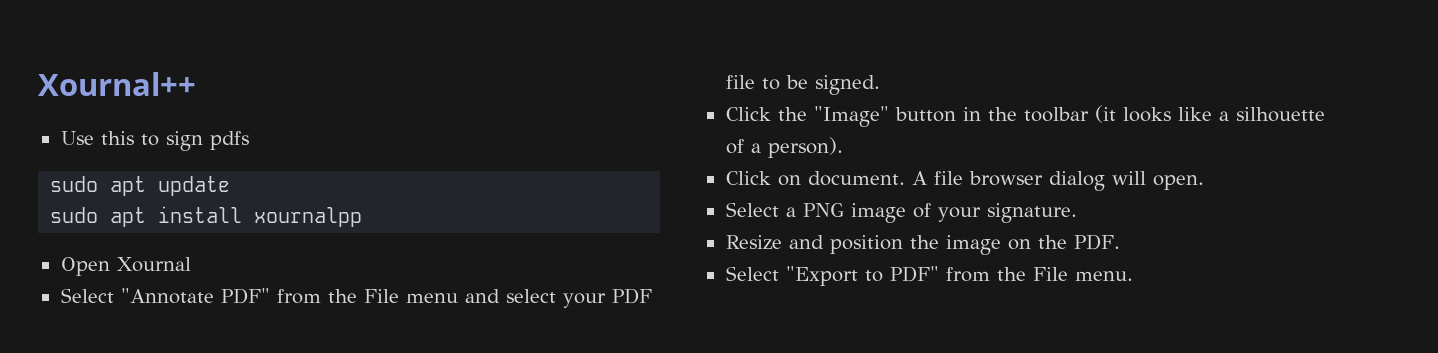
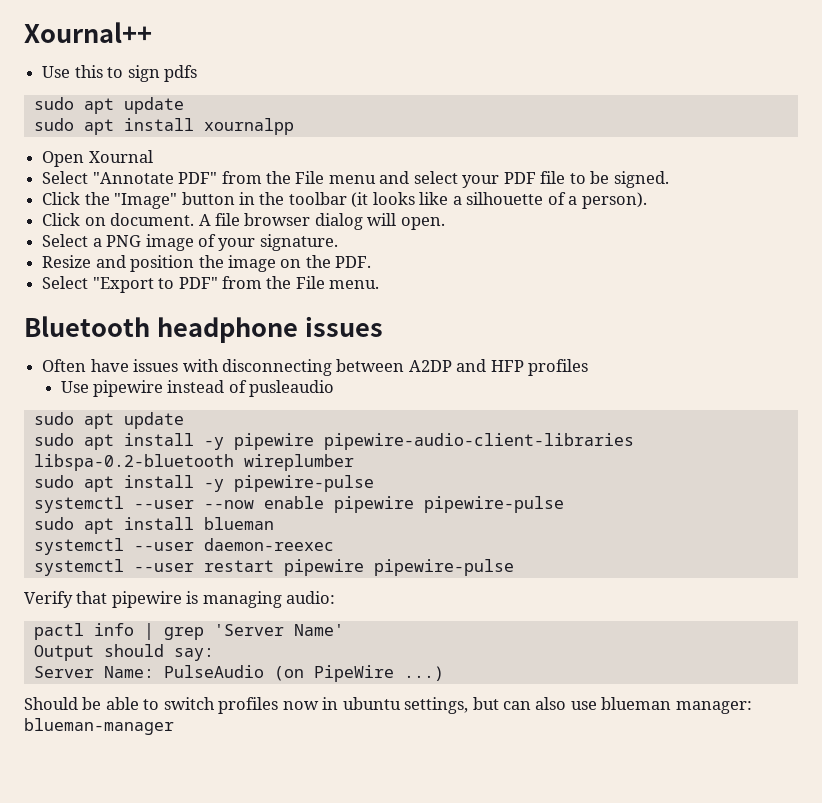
+ Bluetooth headphone issues
+ Often have issues with disconnecting between A2DP and HFP profiles
+ Use pipewire instead of pusleaudio
+ sudo apt update
+ sudo apt install -y pipewire pipewire-audio-client-libraries libspa-0.2-bluetooth wireplumber
+ sudo apt install -y pipewire-pulse
+ systemctl --user --now enable pipewire pipewire-pulse
+ sudo apt install blueman
+ systemctl --user daemon-reexec
+ systemctl --user restart pipewire pipewire-pulse
+ Verify that pipewire is managing audio:
+ pactl info | grep 'Server Name'
+ Output should say:
+ Server Name: PulseAudio (on PipeWire ...)
+ Should be able to switch profiles now in ubuntu settings, but can also use blueman manager: blueman-manager

